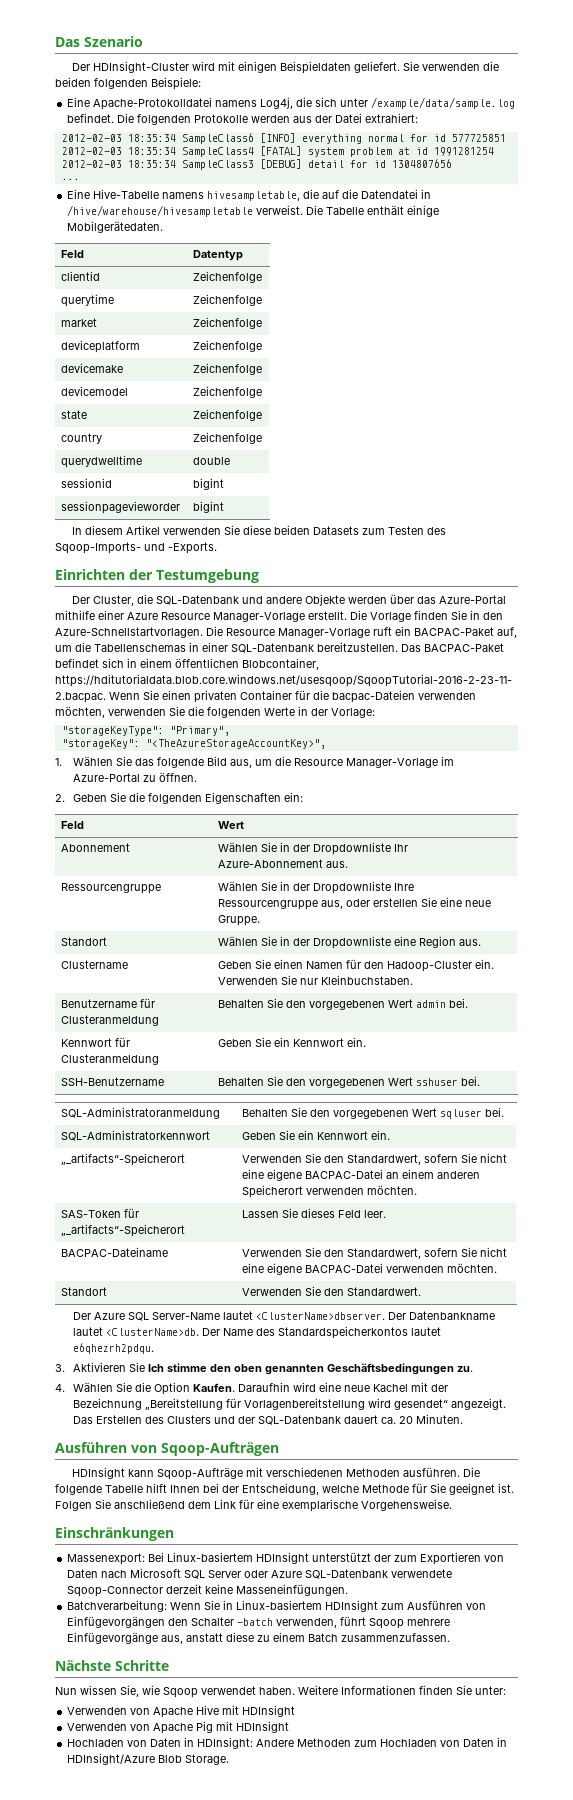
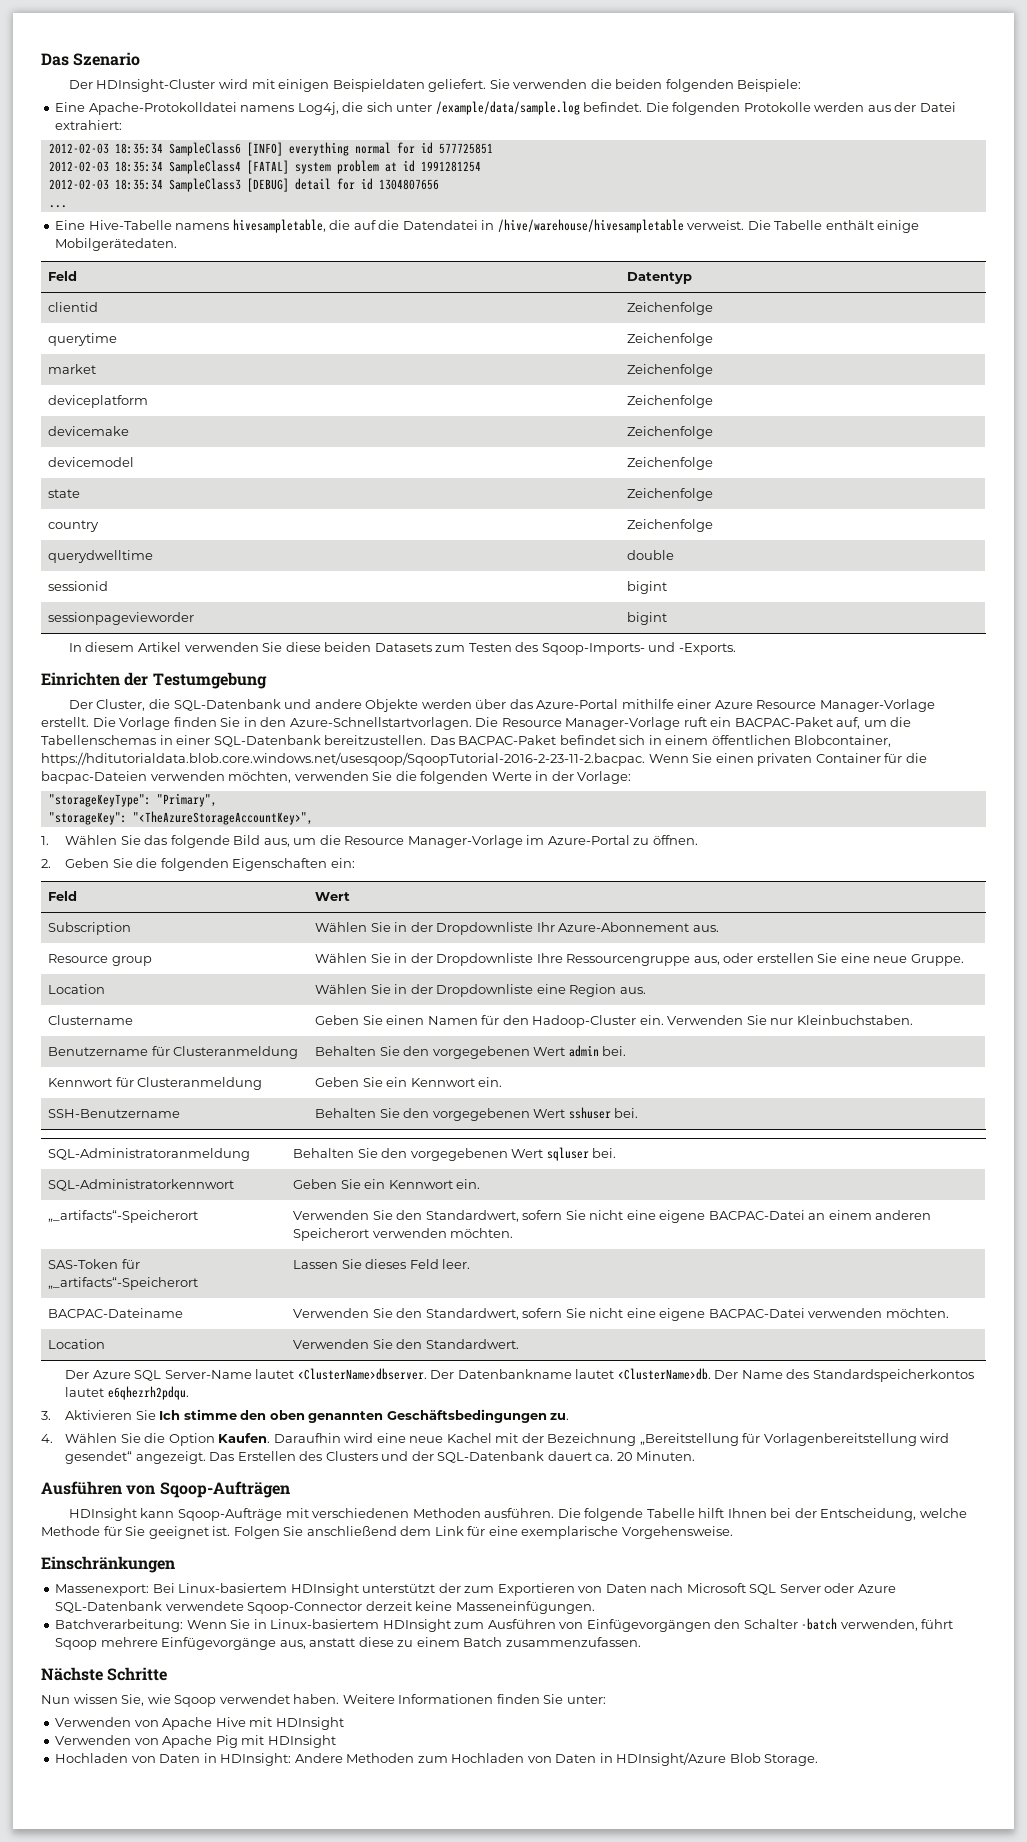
- Abonnement | Wählen Sie in der Dropdownliste Ihr Azure-Abonnement aus.
+ Subscription | Wählen Sie in der Dropdownliste Ihr Azure-Abonnement aus.
- Ressourcengruppe | Wählen Sie in der Dropdownliste Ihre Ressourcengruppe aus, oder erstellen Sie eine neue Gruppe.
+ Resource group | Wählen Sie in der Dropdownliste Ihre Ressourcengruppe aus, oder erstellen Sie eine neue Gruppe.
- Standort | Wählen Sie in der Dropdownliste eine Region aus.
+ Location | Wählen Sie in der Dropdownliste eine Region aus.
- Standort | Verwenden Sie den Standardwert.
+ Location | Verwenden Sie den Standardwert.

